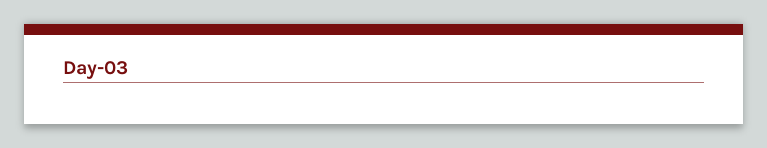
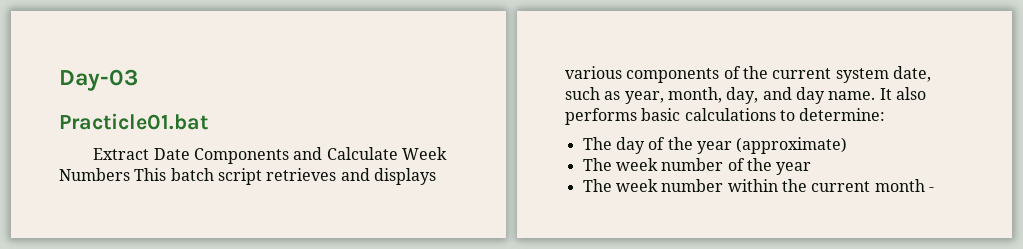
+ Practicle01.bat
+ Extract Date Components and Calculate Week Numbers This batch script retrieves and displays various components of the current system date, such as year, month, day, and day name. It also performs basic calculations to determine:
+ The day of the year (approximate)
+ The week number of the year
+ The week number within the current month -

